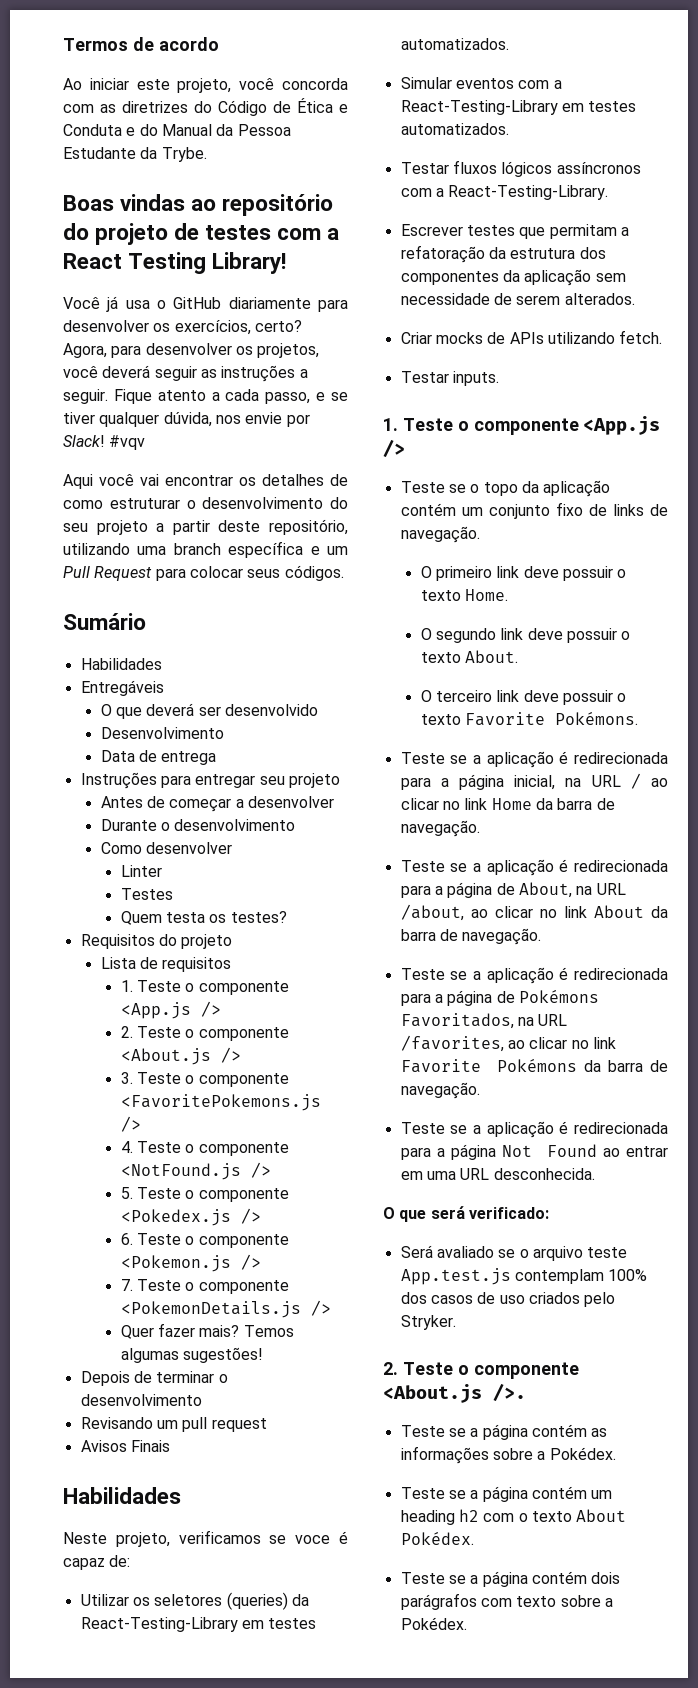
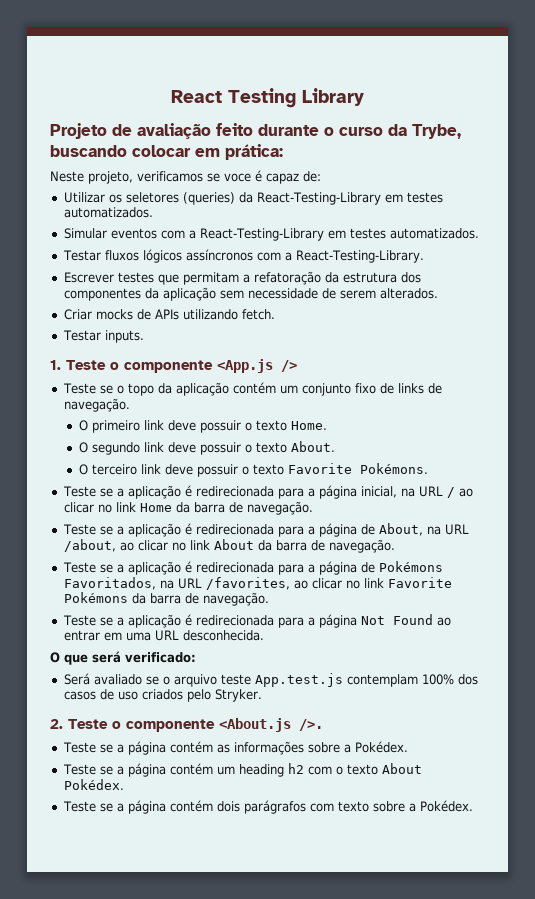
- Termos de acordo
- Ao iniciar este projeto, você concorda com as diretrizes do Código de Ética e Conduta e do Manual da Pessoa Estudante da Trybe.
- Boas vindas ao repositório do projeto de testes com a React Testing Library!
- Você já usa o GitHub diariamente para desenvolver os exercícios, certo? Agora, para desenvolver os projetos, você deverá seguir as instruções a seguir. Fique atento a cada passo, e se tiver qualquer dúvida, nos envie por Slack! #vqv
- Aqui você vai encontrar os detalhes de como estruturar o desenvolvimento do seu projeto a partir deste repositório, utilizando uma branch específica e um Pull Request para colocar seus códigos.
- Sumário
- Habilidades
- Entregáveis
- O que deverá ser desenvolvido
- Desenvolvimento
- Data de entrega
- Instruções para entregar seu projeto
- Antes de começar a desenvolver
- Durante o desenvolvimento
- Como desenvolver
- Linter
- Testes
- Quem testa os testes?
- Requisitos do projeto
- Lista de requisitos
- 1. Teste o componente <App.js />
- 2. Teste o componente <About.js />
- 3. Teste o componente <FavoritePokemons.js />
- 4. Teste o componente <NotFound.js />
- 5. Teste o componente <Pokedex.js />
- 6. Teste o componente <Pokemon.js />
- 7. Teste o componente <PokemonDetails.js />
- Quer fazer mais? Temos algumas sugestões!
- Depois de terminar o desenvolvimento
- Revisando um pull request
- Avisos Finais
- Habilidades
+ React Testing Library
+ Projeto de avaliação feito durante o curso da Trybe, buscando colocar em prática:

